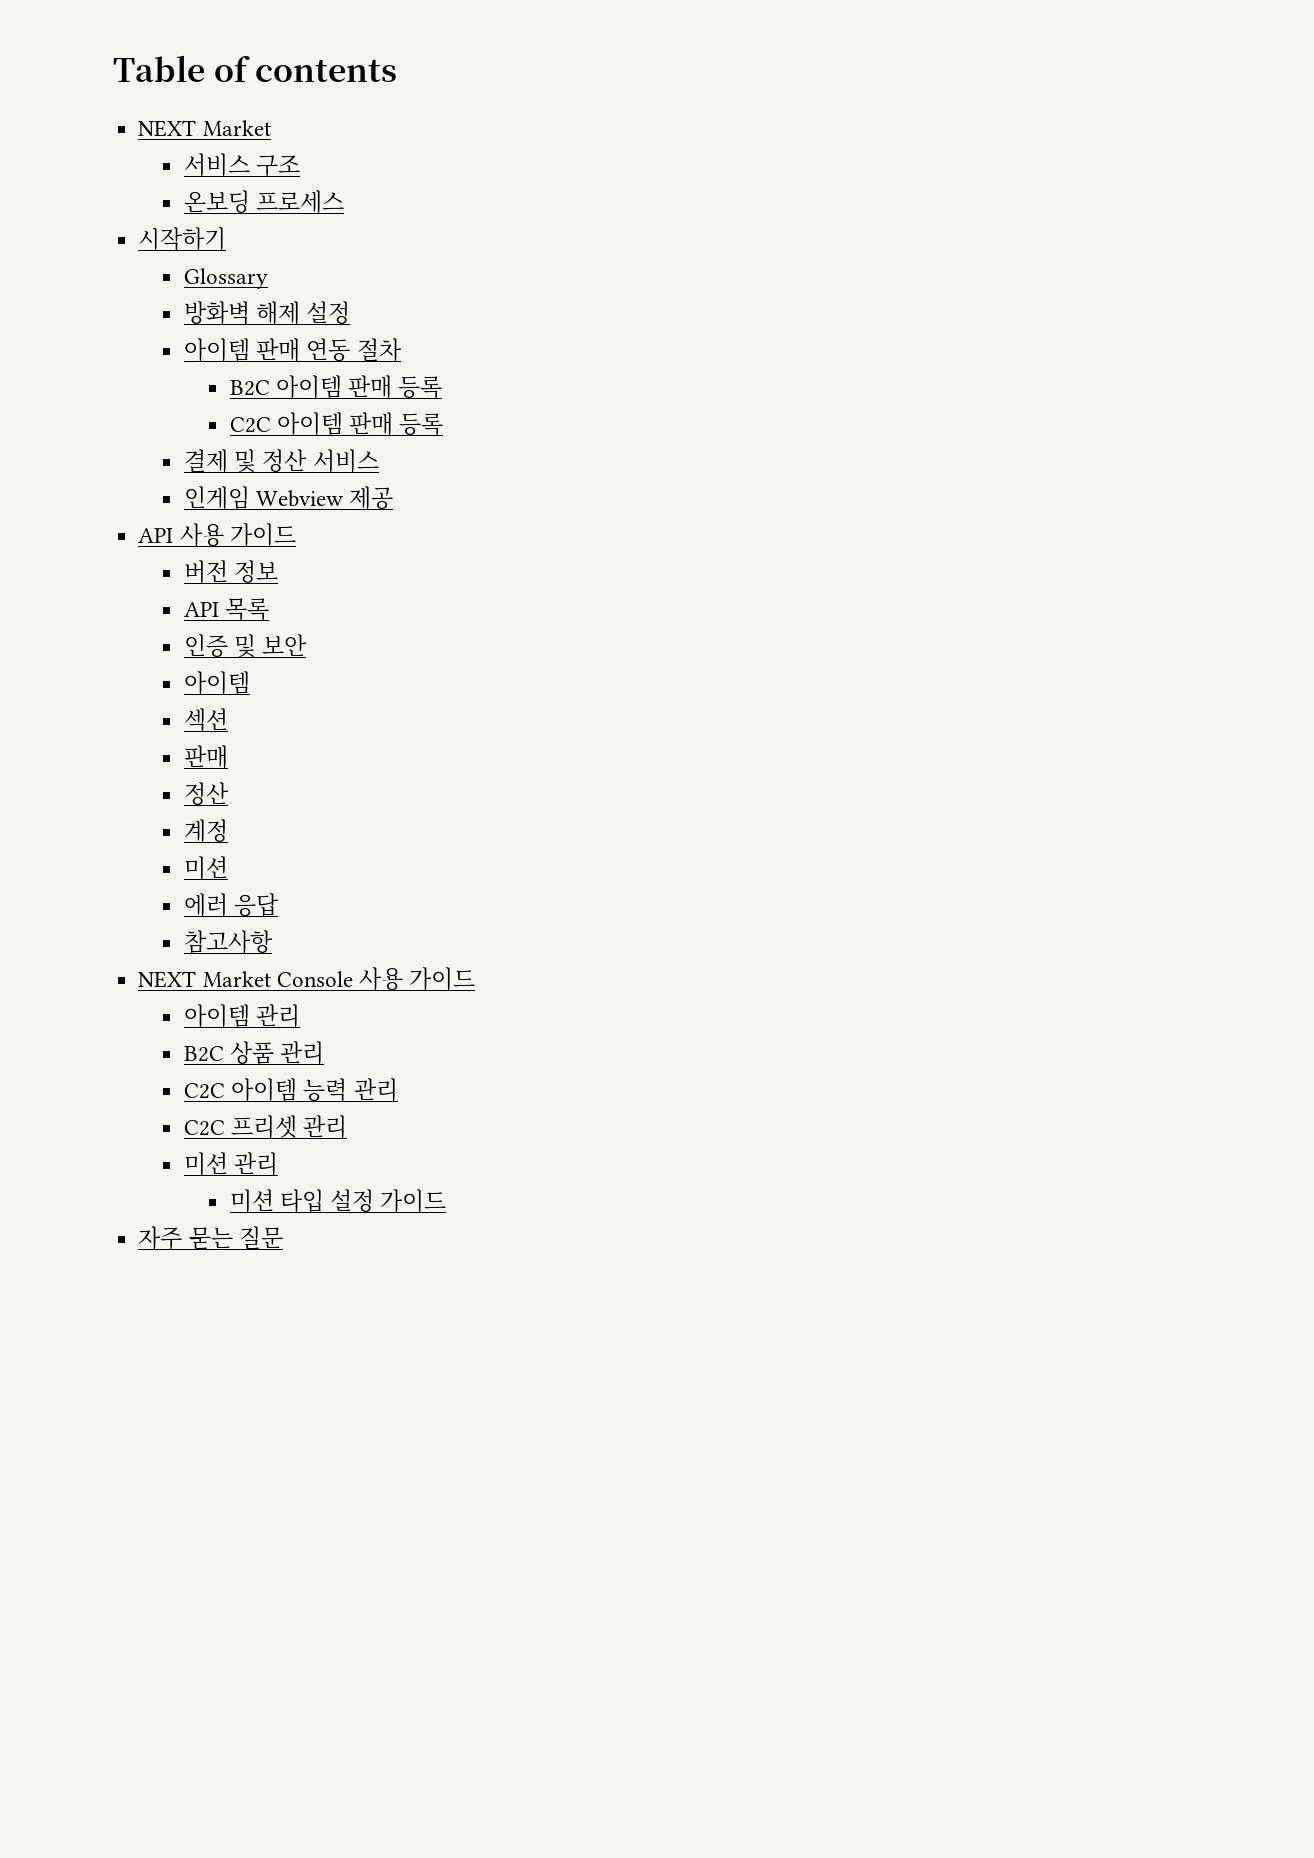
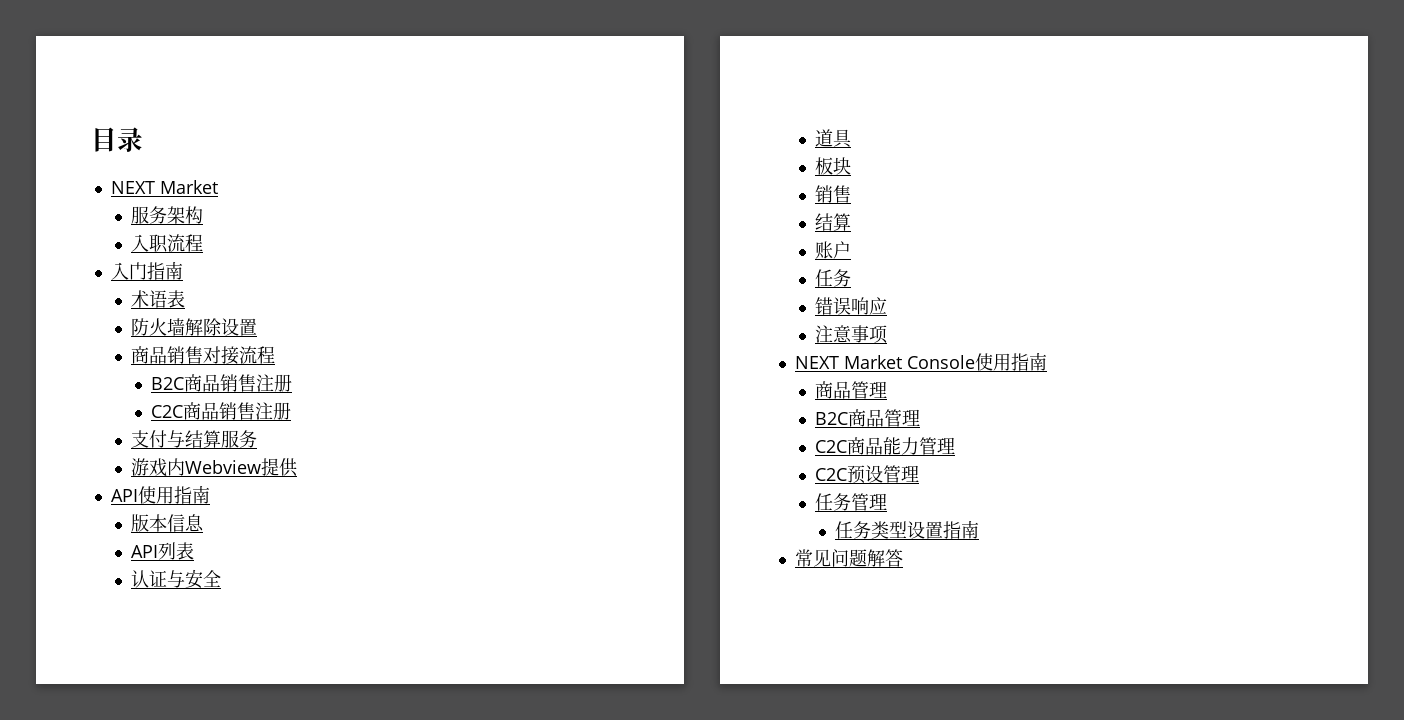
- Table of contents
+ 目录
- 서비스 구조
- 온보딩 프로세스
- 시작하기
- Glossary
- 방화벽 해제 설정
- 아이템 판매 연동 절차
- B2C 아이템 판매 등록
- C2C 아이템 판매 등록
- 결제 및 정산 서비스
- 인게임 Webview 제공
- API 사용 가이드
- 버전 정보
- API 목록
- 인증 및 보안
- 아이템
- 섹션
- 판매
- 정산
- 계정
- 미션
- 에러 응답
- 참고사항
+ 服务架构
+ 入职流程
+ 入门指南
+ 术语表
+ 防火墙解除设置
+ 商品销售对接流程
+ B2C商品销售注册
+ C2C商品销售注册
+ 支付与结算服务
+ 游戏内Webview提供
+ API使用指南
+ 版本信息
+ API列表
+ 认证与安全
+ 道具
+ 板块
+ 销售
+ 结算
+ 账户
+ 任务
+ 错误响应
+ 注意事项
- NEXT Market Console 사용 가이드
- 아이템 관리
- B2C 상품 관리
- C2C 아이템 능력 관리
- C2C 프리셋 관리
- 미션 관리
- 미션 타입 설정 가이드
- 자주 묻는 질문
+ NEXT Market Console使用指南
+ 商品管理
+ B2C商品管理
+ C2C商品能力管理
+ C2C预设管理
+ 任务管理
+ 任务类型设置指南
+ 常见问题解答

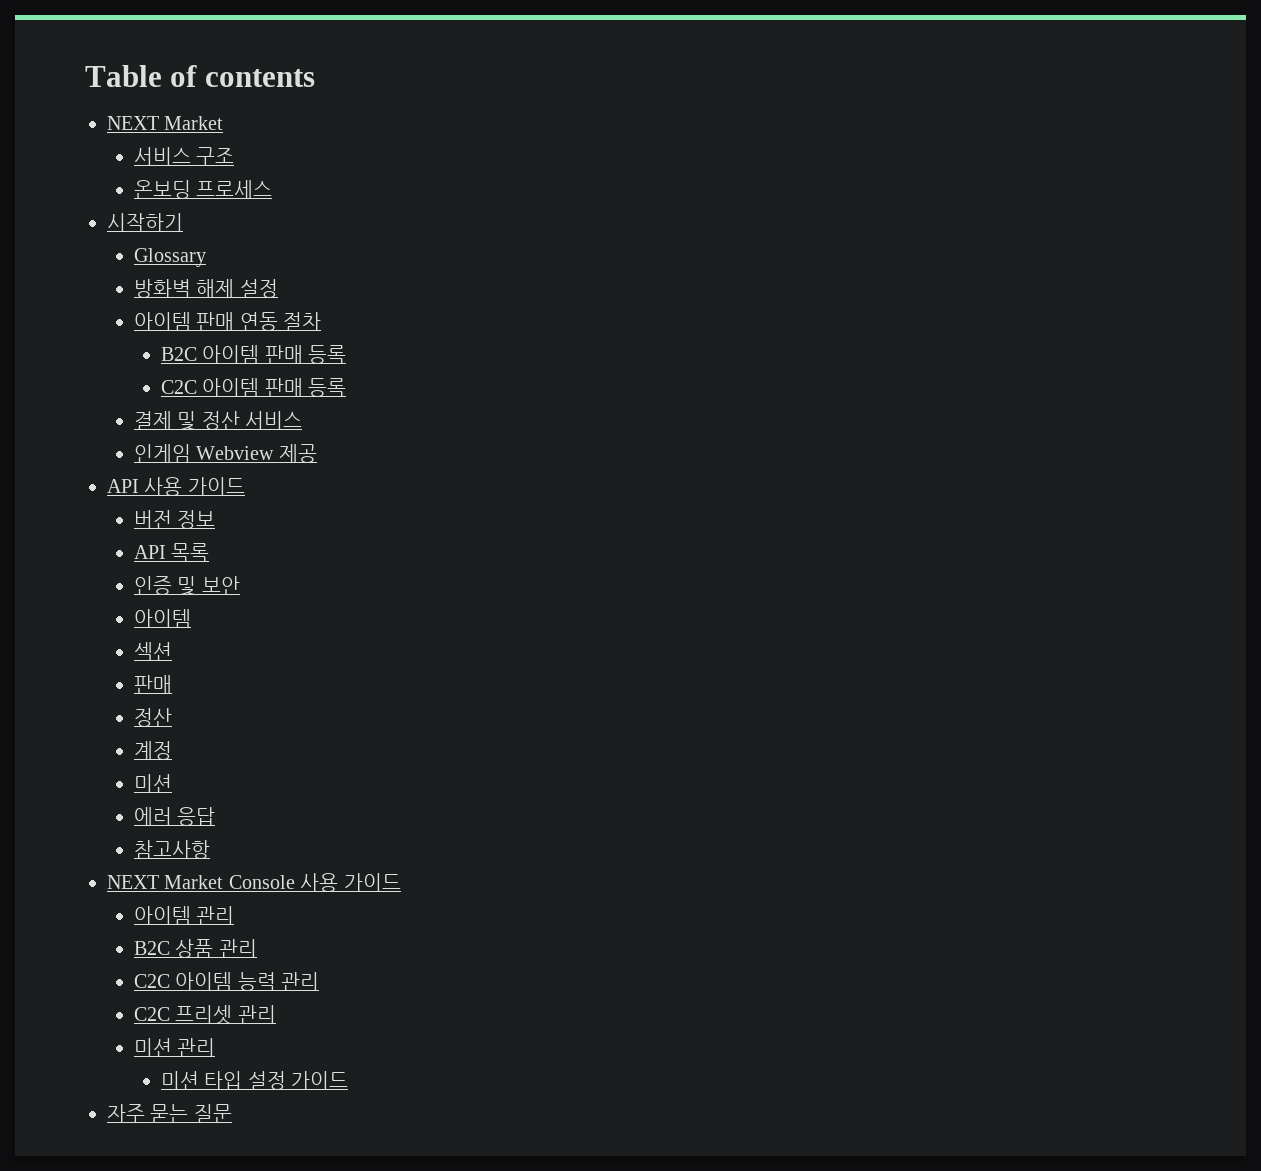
- 目录
+ Table of contents
- 服务架构
- 入职流程
- 入门指南
- 术语表
- 防火墙解除设置
- 商品销售对接流程
- B2C商品销售注册
- C2C商品销售注册
- 支付与结算服务
- 游戏内Webview提供
- API使用指南
- 版本信息
- API列表
- 认证与安全
- 道具
- 板块
- 销售
- 结算
- 账户
- 任务
- 错误响应
- 注意事项
+ 서비스 구조
+ 온보딩 프로세스
+ 시작하기
+ Glossary
+ 방화벽 해제 설정
+ 아이템 판매 연동 절차
+ B2C 아이템 판매 등록
+ C2C 아이템 판매 등록
+ 결제 및 정산 서비스
+ 인게임 Webview 제공
+ API 사용 가이드
+ 버전 정보
+ API 목록
+ 인증 및 보안
+ 아이템
+ 섹션
+ 판매
+ 정산
+ 계정
+ 미션
+ 에러 응답
+ 참고사항
- NEXT Market Console使用指南
- 商品管理
- B2C商品管理
- C2C商品能力管理
- C2C预设管理
- 任务管理
- 任务类型设置指南
- 常见问题解答
+ NEXT Market Console 사용 가이드
+ 아이템 관리
+ B2C 상품 관리
+ C2C 아이템 능력 관리
+ C2C 프리셋 관리
+ 미션 관리
+ 미션 타입 설정 가이드
+ 자주 묻는 질문

